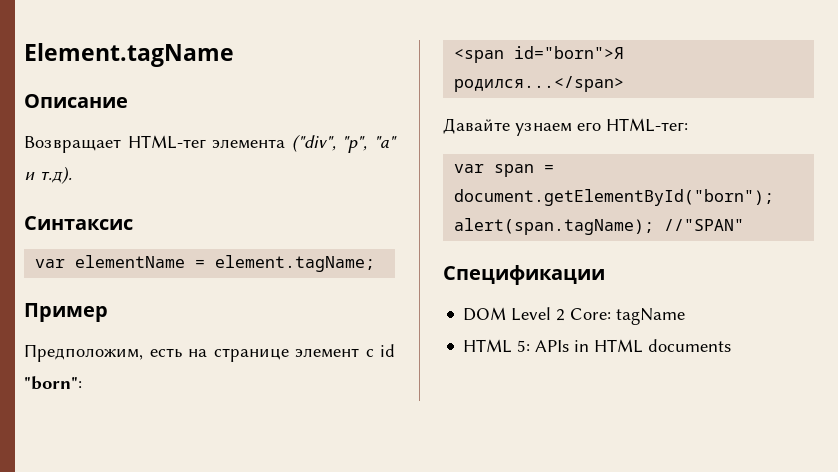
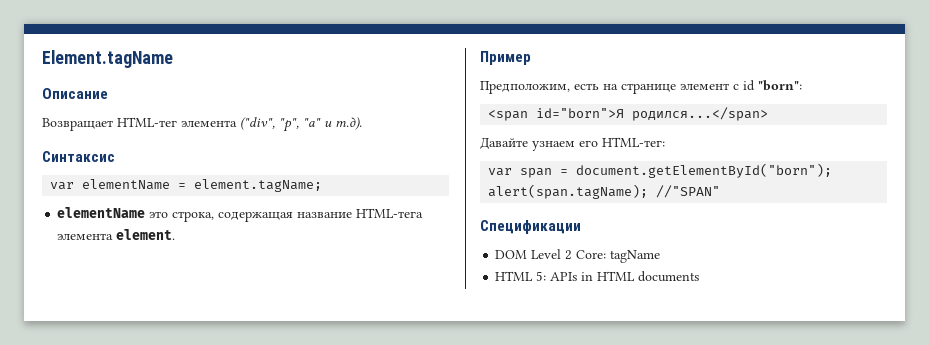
+ elementName это строка, содержащая название HTML-тега элемента element.

